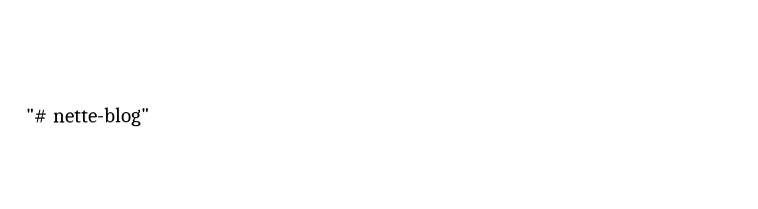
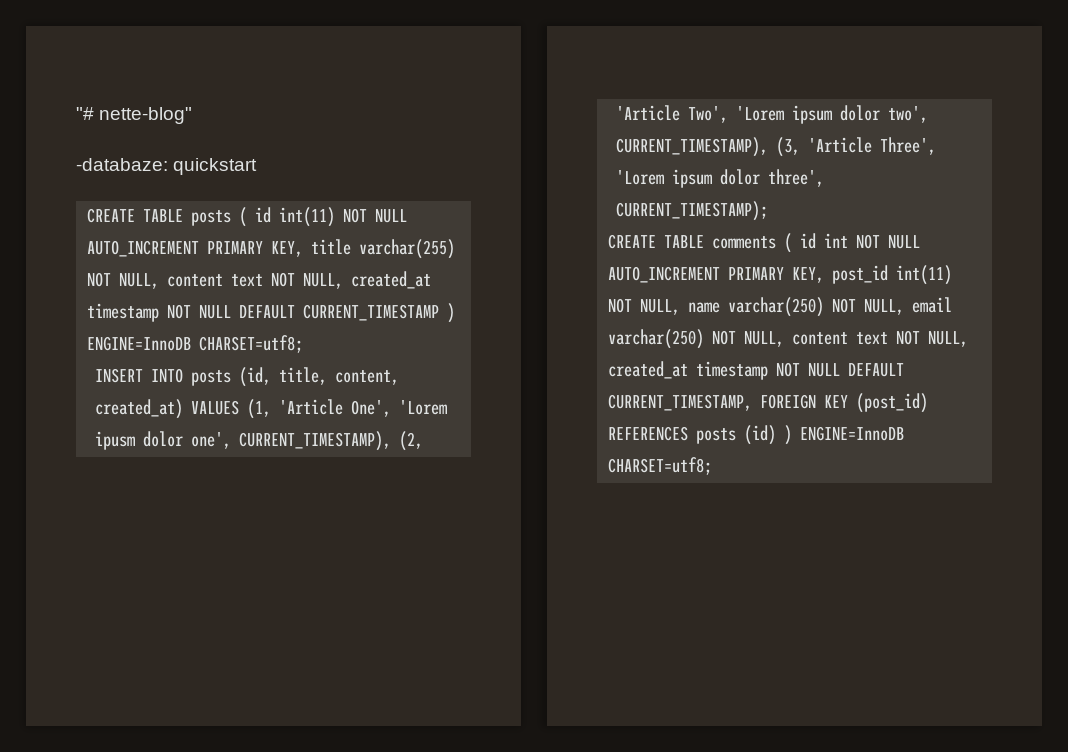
+ -databaze: quickstart
+ CREATE TABLE posts ( id int(11) NOT NULL AUTO_INCREMENT PRIMARY KEY, title varchar(255) NOT NULL, content text NOT NULL, created_at timestamp NOT NULL DEFAULT CURRENT_TIMESTAMP ) ENGINE=InnoDB CHARSET=utf8;
+ INSERT INTO posts (id, title, content, created_at) VALUES (1, 'Article One', 'Lorem ipusm dolor one', CURRENT_TIMESTAMP), (2, 'Article Two', 'Lorem ipsum dolor two', CURRENT_TIMESTAMP), (3, 'Article Three', 'Lorem ipsum dolor three', CURRENT_TIMESTAMP);
+ CREATE TABLE comments ( id int NOT NULL AUTO_INCREMENT PRIMARY KEY, post_id int(11) NOT NULL, name varchar(250) NOT NULL, email varchar(250) NOT NULL, content text NOT NULL, created_at timestamp NOT NULL DEFAULT CURRENT_TIMESTAMP, FOREIGN KEY (post_id) REFERENCES posts (id) ) ENGINE=InnoDB CHARSET=utf8;

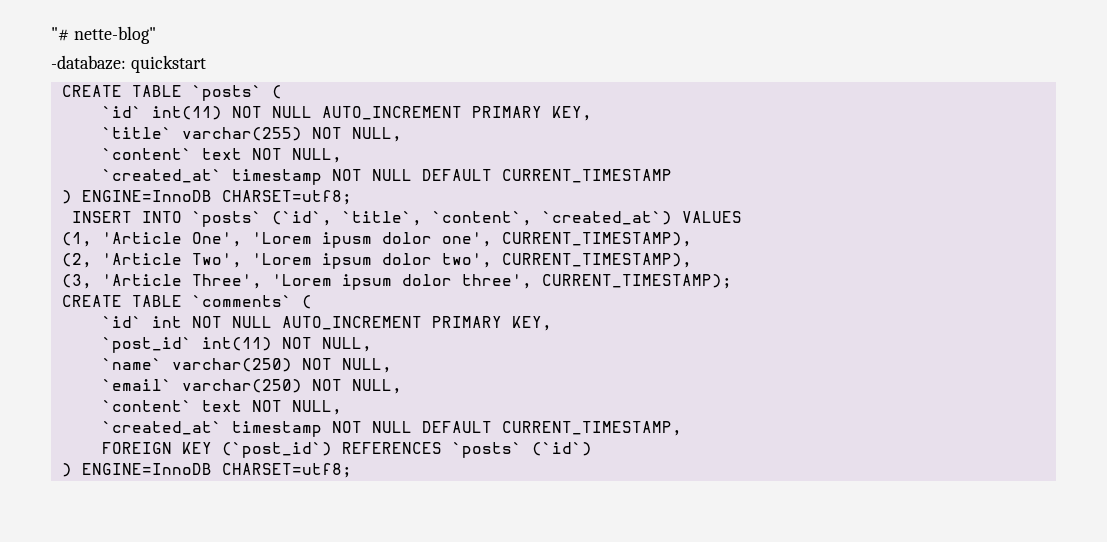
- CREATE TABLE posts ( id int(11) NOT NULL AUTO_INCREMENT PRIMARY KEY, title varchar(255) NOT NULL, content text NOT NULL, created_at timestamp NOT NULL DEFAULT CURRENT_TIMESTAMP ) ENGINE=InnoDB CHARSET=utf8;
+ CREATE TABLE `posts` (
+ `id` int(11) NOT NULL AUTO_INCREMENT PRIMARY KEY,
+ `title` varchar(255) NOT NULL,
+ `content` text NOT NULL,
+ `created_at` timestamp NOT NULL DEFAULT CURRENT_TIMESTAMP
+ ) ENGINE=InnoDB CHARSET=utf8;
- INSERT INTO posts (id, title, content, created_at) VALUES (1, 'Article One', 'Lorem ipusm dolor one', CURRENT_TIMESTAMP), (2, 'Article Two', 'Lorem ipsum dolor two', CURRENT_TIMESTAMP), (3, 'Article Three', 'Lorem ipsum dolor three', CURRENT_TIMESTAMP);
+ INSERT INTO `posts` (`id`, `title`, `content`, `created_at`) VALUES
+ (1, 'Article One', 'Lorem ipusm dolor one', CURRENT_TIMESTAMP),
+ (2, 'Article Two', 'Lorem ipsum dolor two', CURRENT_TIMESTAMP),
+ (3, 'Article Three', 'Lorem ipsum dolor three', CURRENT_TIMESTAMP);
- CREATE TABLE comments ( id int NOT NULL AUTO_INCREMENT PRIMARY KEY, post_id int(11) NOT NULL, name varchar(250) NOT NULL, email varchar(250) NOT NULL, content text NOT NULL, created_at timestamp NOT NULL DEFAULT CURRENT_TIMESTAMP, FOREIGN KEY (post_id) REFERENCES posts (id) ) ENGINE=InnoDB CHARSET=utf8;
+ CREATE TABLE `comments` (
+ `id` int NOT NULL AUTO_INCREMENT PRIMARY KEY,
+ `post_id` int(11) NOT NULL,
+ `name` varchar(250) NOT NULL,
+ `email` varchar(250) NOT NULL,
+ `content` text NOT NULL,
+ `created_at` timestamp NOT NULL DEFAULT CURRENT_TIMESTAMP,
+ FOREIGN KEY (`post_id`) REFERENCES `posts` (`id`)
+ ) ENGINE=InnoDB CHARSET=utf8;

